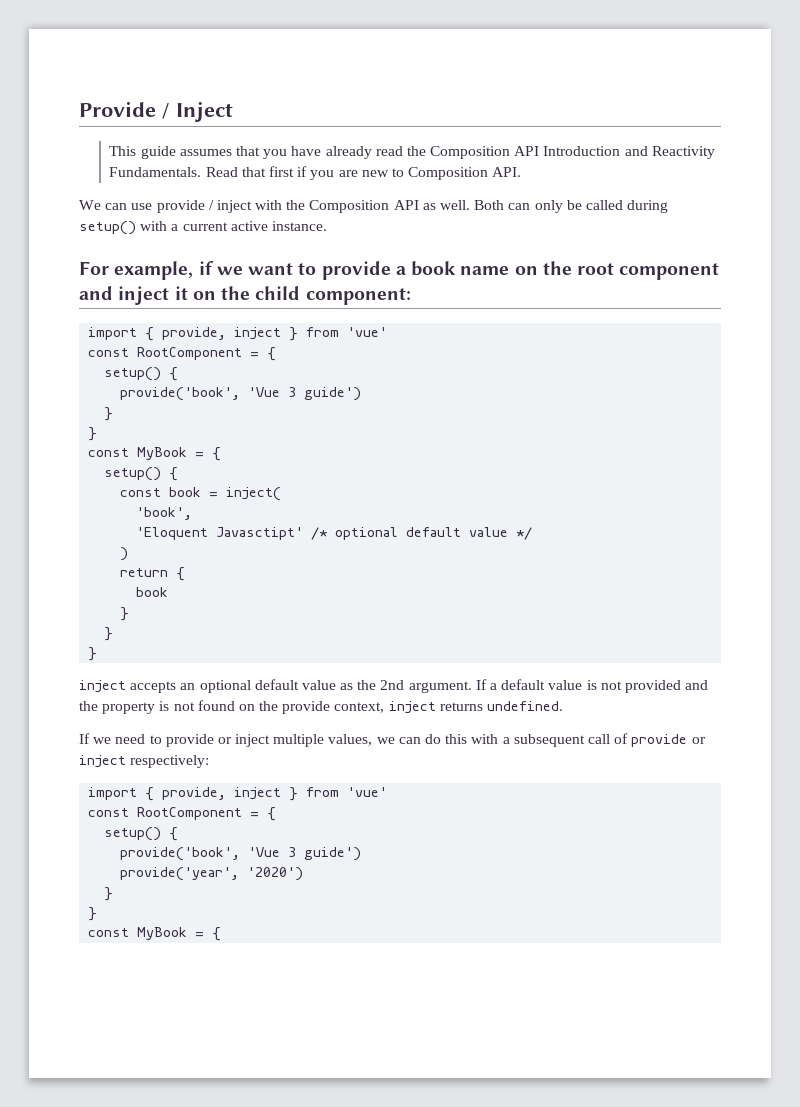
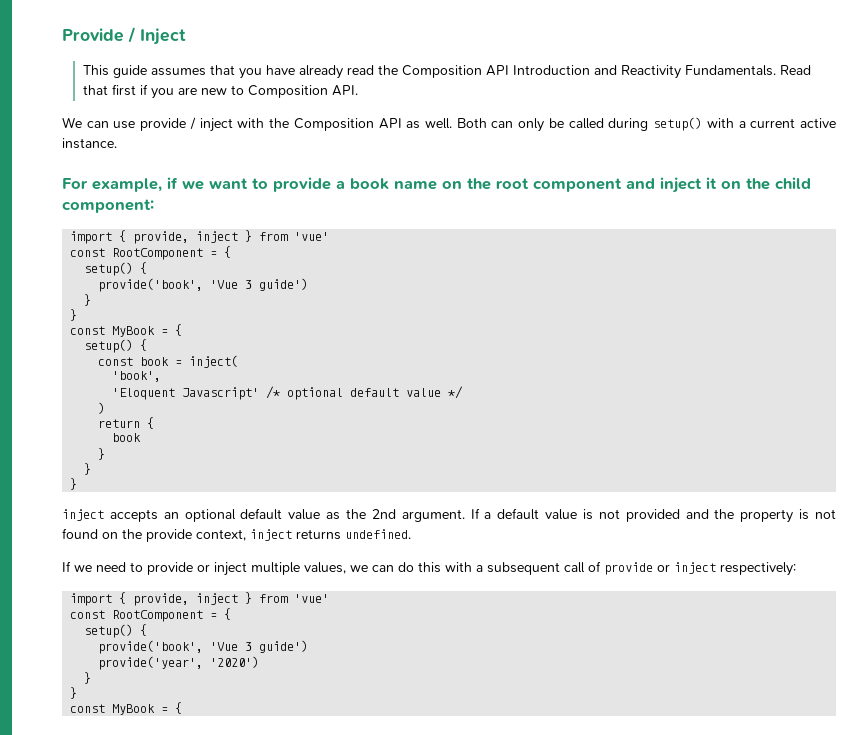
- 'Eloquent Javasctipt' /* optional default value */
+ 'Eloquent Javascript' /* optional default value */

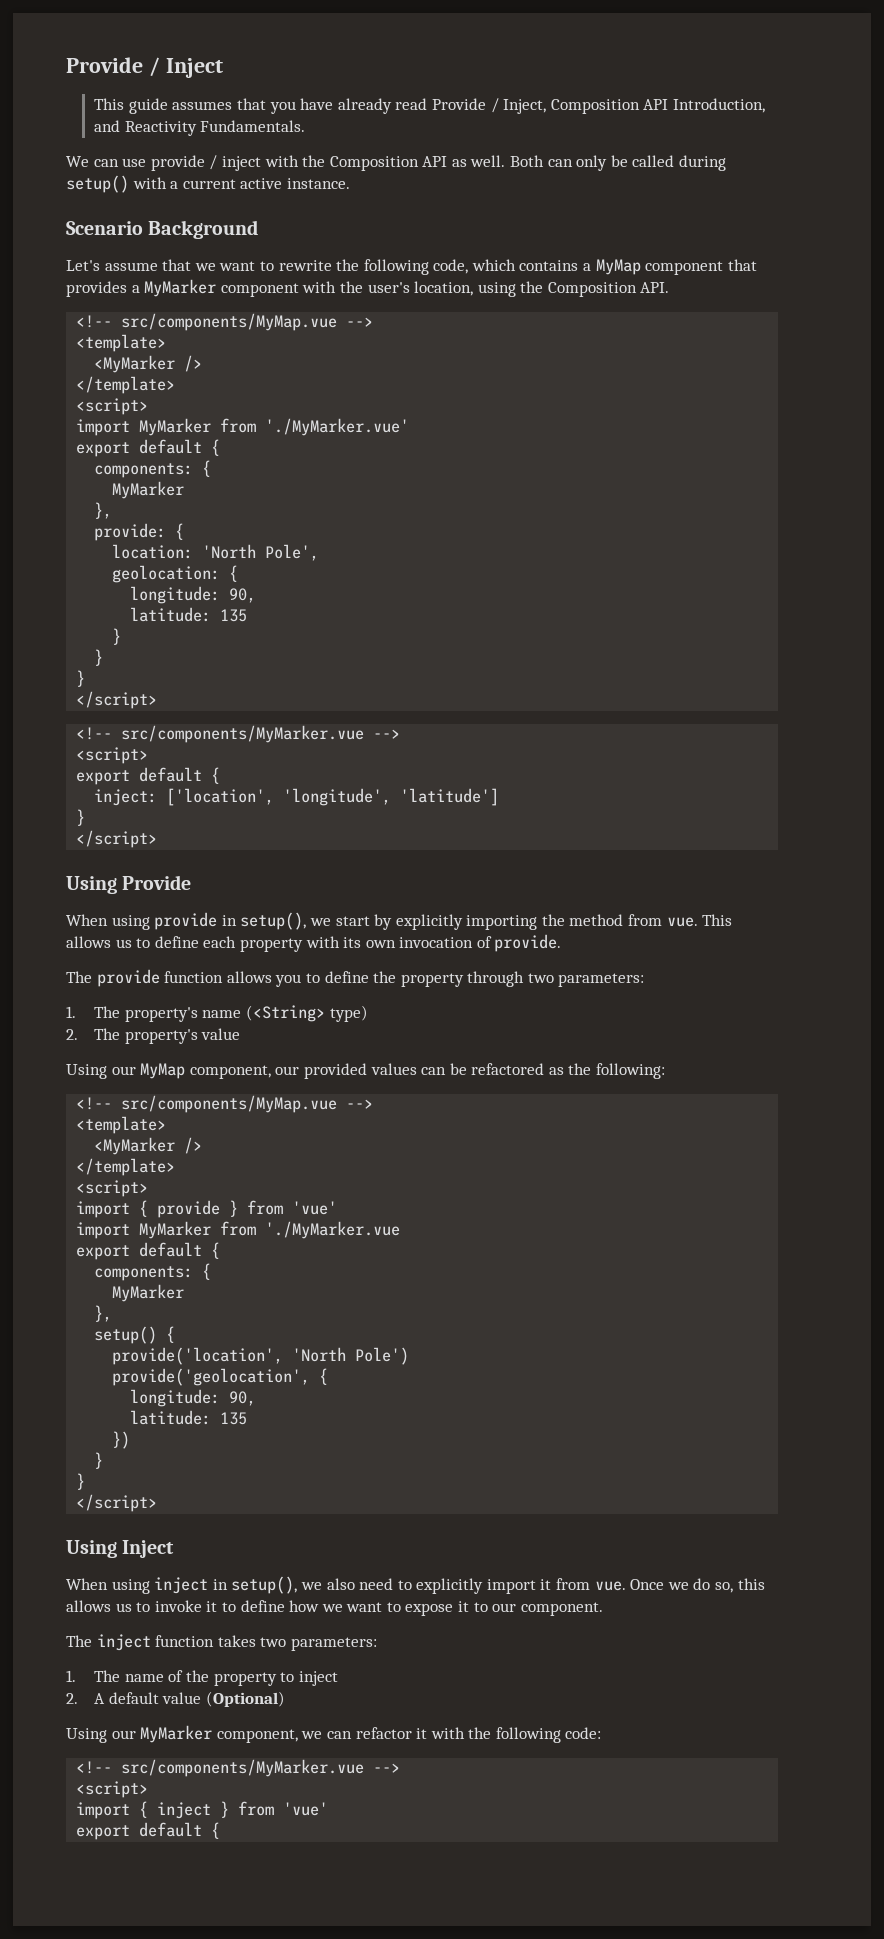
- This guide assumes that you have already read the Composition API Introduction and Reactivity Fundamentals. Read that first if you are new to Composition API.
+ This guide assumes that you have already read Provide / Inject, Composition API Introduction, and Reactivity Fundamentals.
- For example, if we want to provide a book name on the root component and inject it on the child component:
- import { provide, inject } from 'vue'
- const RootComponent = {
- setup() {
- provide('book', 'Vue 3 guide')
- }
- }
- const MyBook = {
- setup() {
- const book = inject(
- 'book',
- 'Eloquent Javascript' /* optional default value */
- )
- return {
- book
+ Scenario Background
+ Let's assume that we want to rewrite the following code, which contains a MyMap component that provides a MyMarker component with the user's location, using the Composition API.
+ <!-- src/components/MyMap.vue -->
+ <template>
+ <MyMarker />
+ </template>
+ <script>
+ import MyMarker from './MyMarker.vue'
+ export default {
+ components: {
+ MyMarker
+ },
+ provide: {
+ location: 'North Pole',
+ geolocation: {
+ longitude: 90,
+ latitude: 135
  }
  }
  }
- inject accepts an optional default value as the 2nd argument. If a default value is not provided and the property is not found on the provide context, inject returns undefined.
- If we need to provide or inject multiple values, we can do this with a subsequent call of provide or inject respectively:
- import { provide, inject } from 'vue'
- const RootComponent = {
+ </script>
+ <!-- src/components/MyMarker.vue -->
+ <script>
+ export default {
+ inject: ['location', 'longitude', 'latitude']
+ }
+ </script>
+ Using Provide
+ When using provide in setup(), we start by explicitly importing the method from vue. This allows us to define each property with its own invocation of provide.
+ The provide function allows you to define the property through two parameters:
+ 1. The property's name (<String> type)
+ 2. The property's value
+ Using our MyMap component, our provided values can be refactored as the following:
+ <!-- src/components/MyMap.vue -->
+ <template>
+ <MyMarker />
+ </template>
+ <script>
+ import { provide } from 'vue'
+ import MyMarker from './MyMarker.vue
+ export default {
+ components: {
+ MyMarker
+ },
  setup() {
- provide('book', 'Vue 3 guide')
- provide('year', '2020')
+ provide('location', 'North Pole')
+ provide('geolocation', {
+ longitude: 90,
+ latitude: 135
+ })
  }
  }
- const MyBook = {
+ </script>
+ Using Inject
+ When using inject in setup(), we also need to explicitly import it from vue. Once we do so, this allows us to invoke it to define how we want to expose it to our component.
+ The inject function takes two parameters:
+ 1. The name of the property to inject
+ 2. A default value (Optional)
+ Using our MyMarker component, we can refactor it with the following code:
+ <!-- src/components/MyMarker.vue -->
+ <script>
+ import { inject } from 'vue'
+ export default {

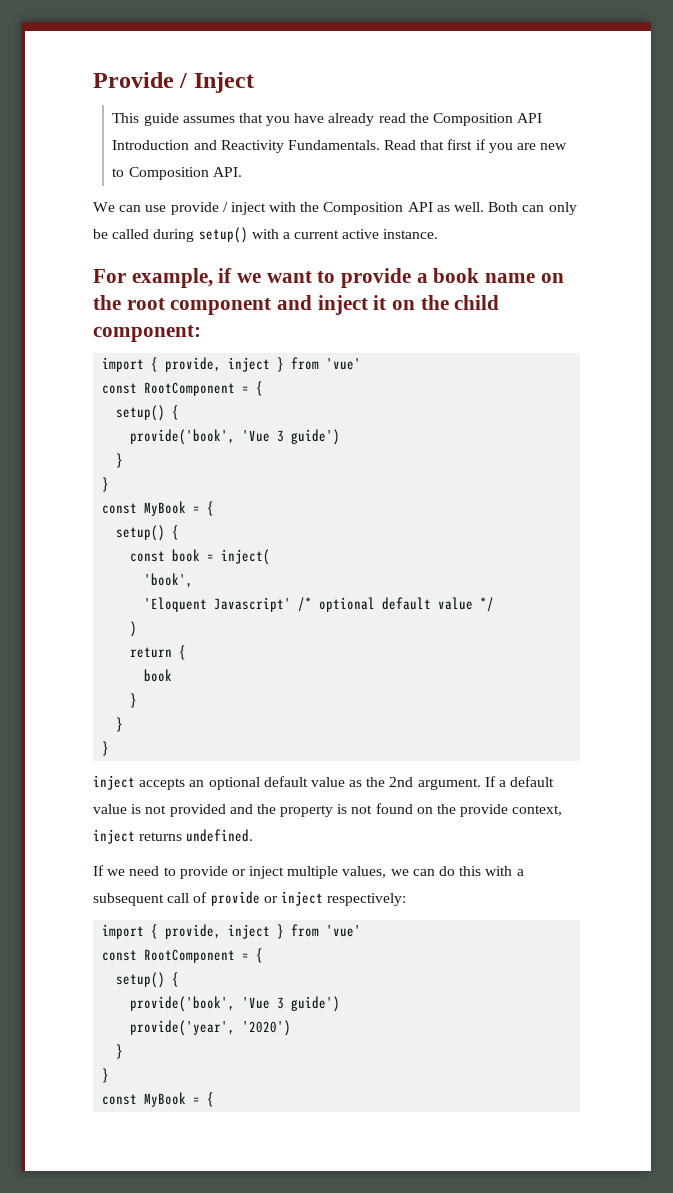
- This guide assumes that you have already read Provide / Inject, Composition API Introduction, and Reactivity Fundamentals.
+ This guide assumes that you have already read the Composition API Introduction and Reactivity Fundamentals. Read that first if you are new to Composition API.
- Scenario Background
- Let's assume that we want to rewrite the following code, which contains a MyMap component that provides a MyMarker component with the user's location, using the Composition API.
- <!-- src/components/MyMap.vue -->
- <template>
- <MyMarker />
- </template>
- <script>
- import MyMarker from './MyMarker.vue'
- export default {
- components: {
- MyMarker
- },
- provide: {
- location: 'North Pole',
- geolocation: {
- longitude: 90,
- latitude: 135
+ For example, if we want to provide a book name on the root component and inject it on the child component:
+ import { provide, inject } from 'vue'
+ const RootComponent = {
+ setup() {
+ provide('book', 'Vue 3 guide')
+ }
+ }
+ const MyBook = {
+ setup() {
+ const book = inject(
+ 'book',
+ 'Eloquent Javascript' /* optional default value */
+ )
+ return {
+ book
  }
  }
  }
- </script>
- <!-- src/components/MyMarker.vue -->
- <script>
- export default {
- inject: ['location', 'longitude', 'latitude']
- }
- </script>
- Using Provide
- When using provide in setup(), we start by explicitly importing the method from vue. This allows us to define each property with its own invocation of provide.
- The provide function allows you to define the property through two parameters:
- 1. The property's name (<String> type)
- 2. The property's value
- Using our MyMap component, our provided values can be refactored as the following:
- <!-- src/components/MyMap.vue -->
- <template>
- <MyMarker />
- </template>
- <script>
- import { provide } from 'vue'
- import MyMarker from './MyMarker.vue
- export default {
- components: {
- MyMarker
- },
+ inject accepts an optional default value as the 2nd argument. If a default value is not provided and the property is not found on the provide context, inject returns undefined.
+ If we need to provide or inject multiple values, we can do this with a subsequent call of provide or inject respectively:
+ import { provide, inject } from 'vue'
+ const RootComponent = {
  setup() {
- provide('location', 'North Pole')
- provide('geolocation', {
- longitude: 90,
- latitude: 135
- })
+ provide('book', 'Vue 3 guide')
+ provide('year', '2020')
  }
  }
- </script>
- Using Inject
- When using inject in setup(), we also need to explicitly import it from vue. Once we do so, this allows us to invoke it to define how we want to expose it to our component.
- The inject function takes two parameters:
- 1. The name of the property to inject
- 2. A default value (Optional)
- Using our MyMarker component, we can refactor it with the following code:
- <!-- src/components/MyMarker.vue -->
- <script>
- import { inject } from 'vue'
- export default {
+ const MyBook = {

